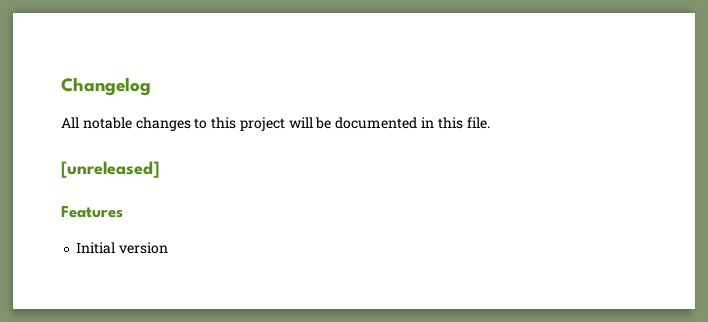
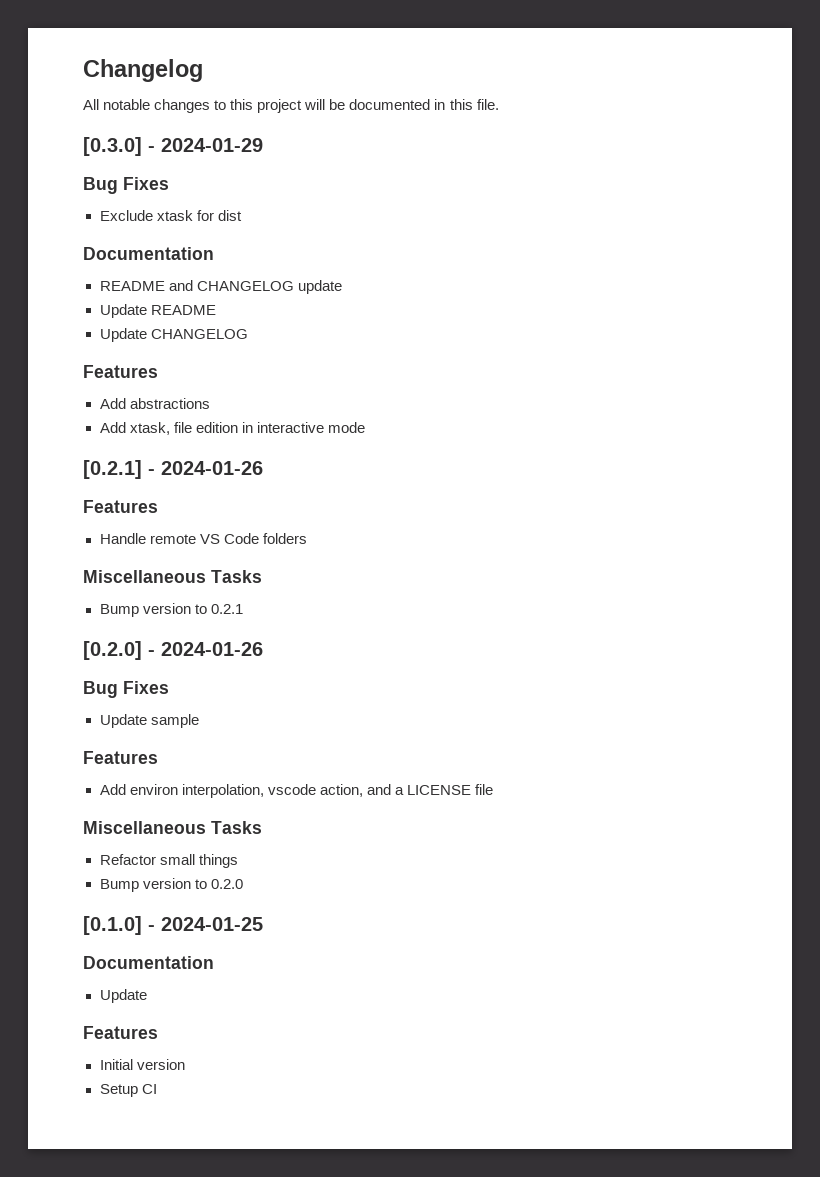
- [unreleased]
+ [0.3.0] - 2024-01-29
+ Bug Fixes
+ Exclude xtask for dist
+ Documentation
+ README and CHANGELOG update
+ Update README
+ Update CHANGELOG
+ Features
+ Add abstractions
+ Add xtask, file edition in interactive mode
+ [0.2.1] - 2024-01-26
+ Features
+ Handle remote VS Code folders
+ Miscellaneous Tasks
+ Bump version to 0.2.1
+ [0.2.0] - 2024-01-26
+ Bug Fixes
+ Update sample
+ Features
+ Add environ interpolation, vscode action, and a LICENSE file
+ Miscellaneous Tasks
+ Refactor small things
+ Bump version to 0.2.0
+ [0.1.0] - 2024-01-25
+ Documentation
+ Update
+ Setup CI

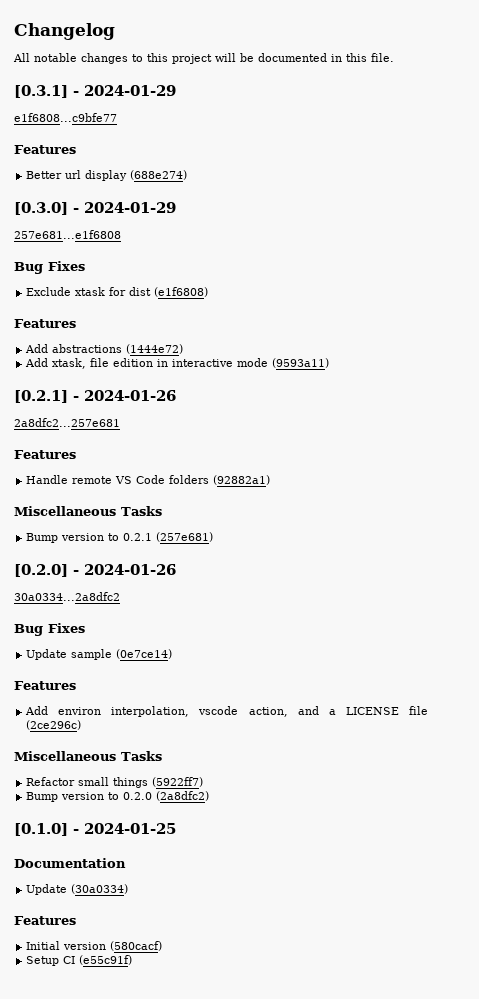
+ [0.3.1] - 2024-01-29
+ e1f6808...c9bfe77
+ Features
+ Better url display (688e274)
+ 257e681...e1f6808
- Exclude xtask for dist
- Documentation
- README and CHANGELOG update
- Update README
- Update CHANGELOG
+ Exclude xtask for dist (e1f6808)
- Add abstractions
+ Add abstractions (1444e72)
- Add xtask, file edition in interactive mode
+ Add xtask, file edition in interactive mode (9593a11)
+ 2a8dfc2...257e681
- Handle remote VS Code folders
+ Handle remote VS Code folders (92882a1)
- Bump version to 0.2.1
+ Bump version to 0.2.1 (257e681)
+ 30a0334...2a8dfc2
- Update sample
+ Update sample (0e7ce14)
- Add environ interpolation, vscode action, and a LICENSE file
+ Add environ interpolation, vscode action, and a LICENSE file (2ce296c)
- Refactor small things
+ Refactor small things (5922ff7)
- Bump version to 0.2.0
+ Bump version to 0.2.0 (2a8dfc2)
  [0.1.0] - 2024-01-25
  Documentation
- Update
+ Update (30a0334)
- Initial version
+ Initial version (580cacf)
- Setup CI
+ Setup CI (e55c91f)

